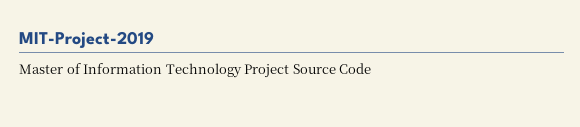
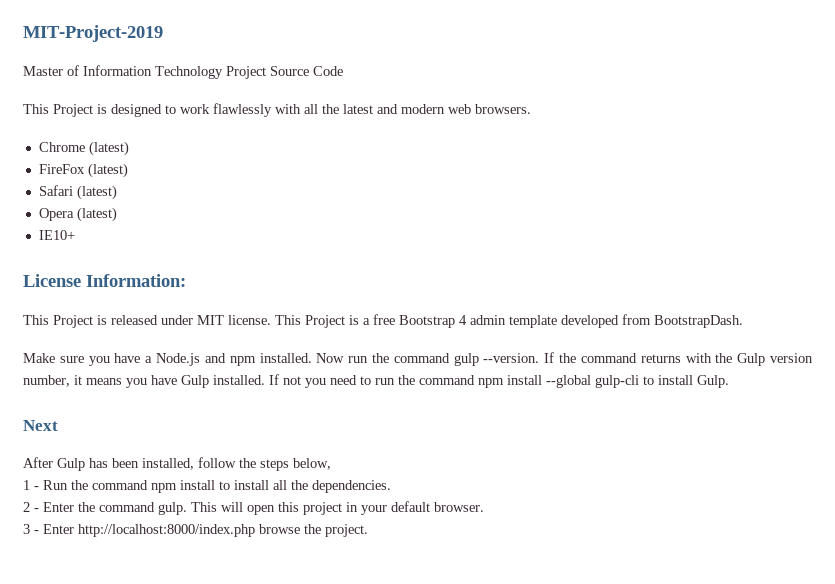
+ This Project is designed to work flawlessly with all the latest and modern web browsers.
+ Chrome (latest)
+ FireFox (latest)
+ Safari (latest)
+ Opera (latest)
+ IE10+
+ License Information:
+ This Project is released under MIT license. This Project is a free Bootstrap 4 admin template developed from BootstrapDash.
+ Make sure you have a Node.js and npm installed. Now run the command gulp --version. If the command returns with the Gulp version number, it means you have Gulp installed. If not you need to run the command npm install --global gulp-cli to install Gulp.
+ Next
+ After Gulp has been installed, follow the steps below,
+ 1 - Run the command npm install to install all the dependencies.
+ 2 - Enter the command gulp. This will open this project in your default browser.
+ 3 - Enter http://localhost:8000/index.php browse the project.

